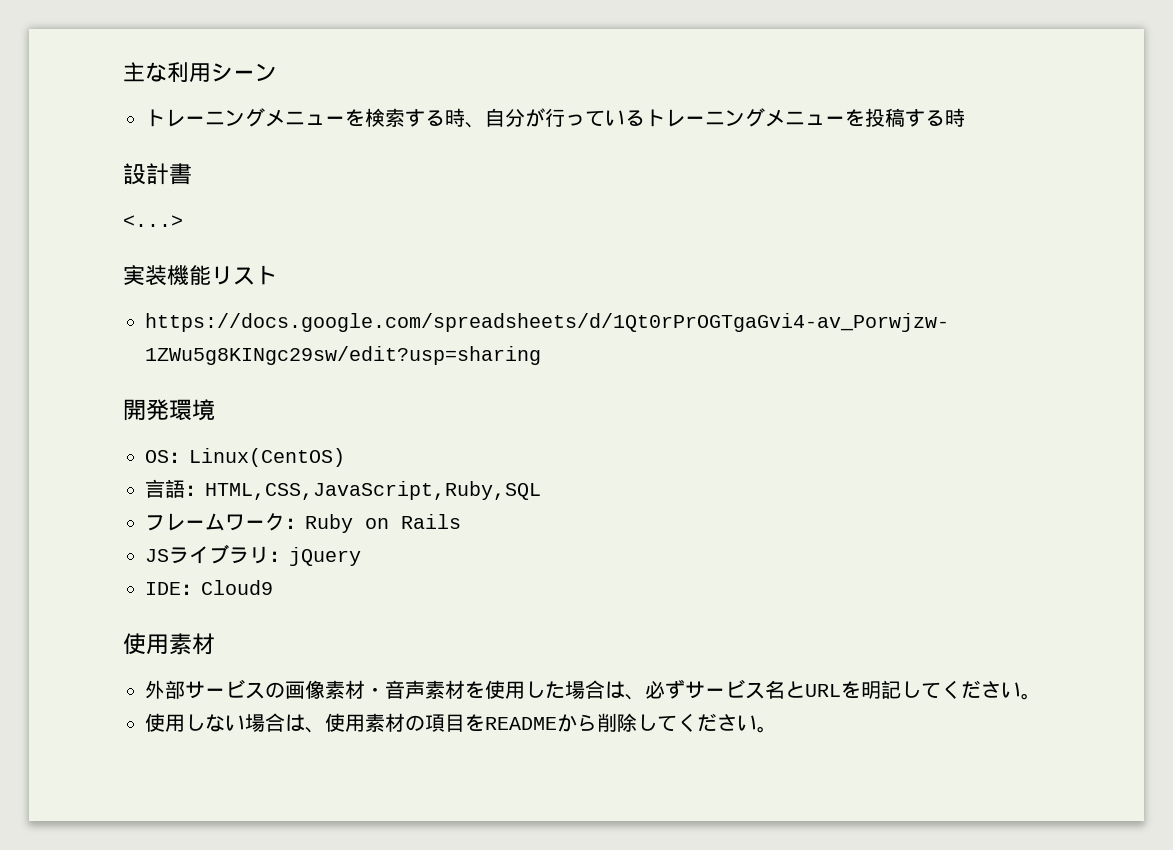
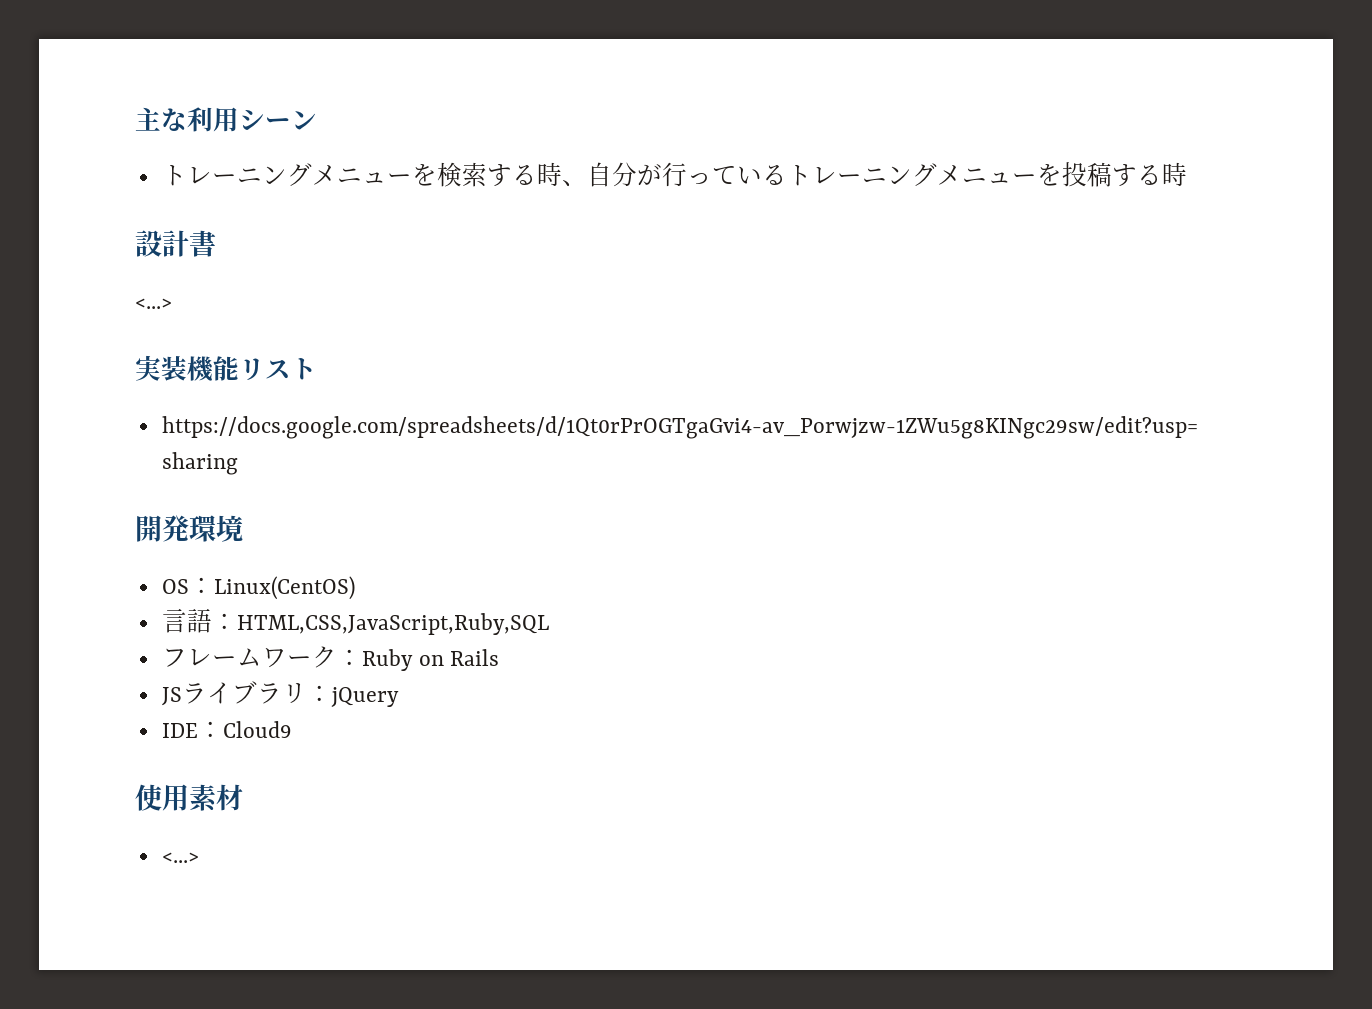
  IDE：Cloud9
  使用素材
- 外部サービスの画像素材・音声素材を使用した場合は、必ずサービス名とURLを明記してください。
- 使用しない場合は、使用素材の項目をREADMEから削除してください。
+ <...>

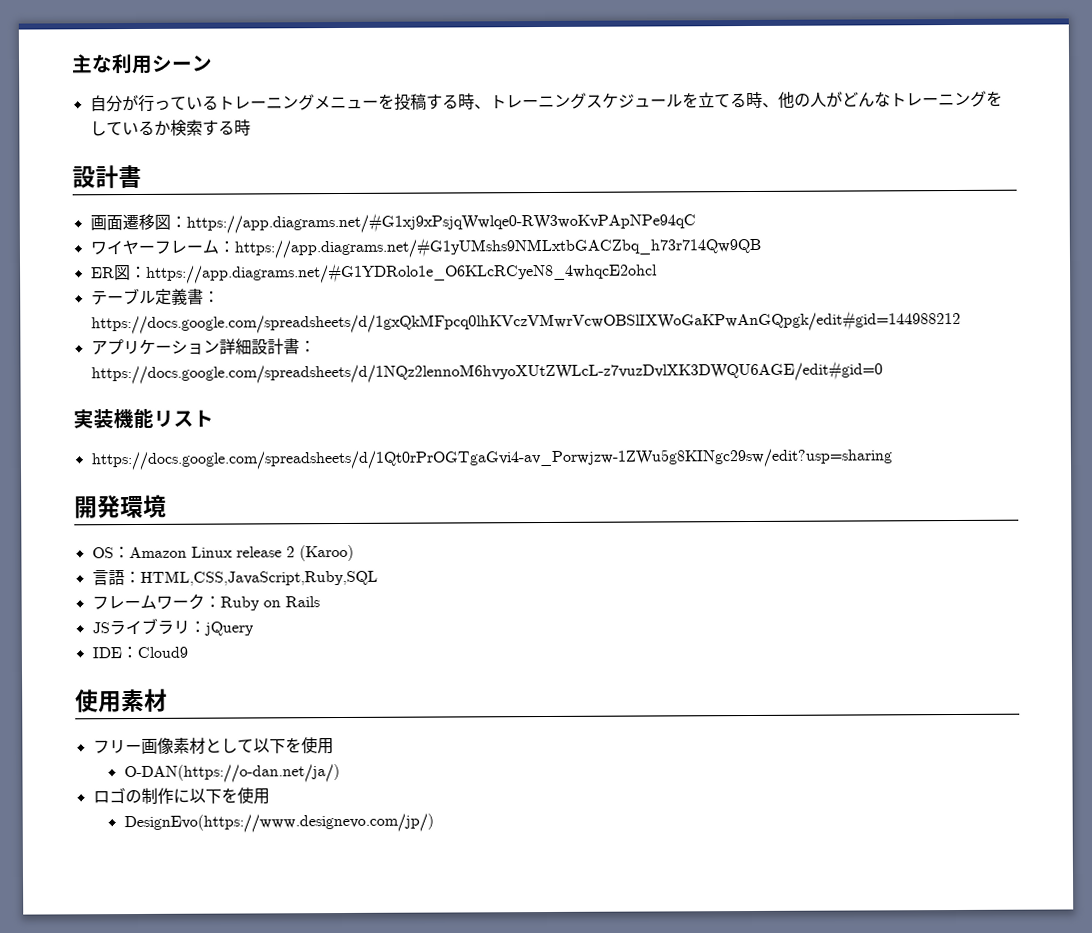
- トレーニングメニューを検索する時、自分が行っているトレーニングメニューを投稿する時
+ 自分が行っているトレーニングメニューを投稿する時、トレーニングスケジュールを立てる時、他の人がどんなトレーニングをしているか検索する時
  設計書
- <...>
+ 画面遷移図：https://app.diagrams.net/#G1xj9xPsjqWwlqe0-RW3woKvPApNPe94qC
+ ワイヤーフレーム：https://app.diagrams.net/#G1yUMshs9NMLxtbGACZbq_h73r714Qw9QB
+ ER図：https://app.diagrams.net/#G1YDRolo1e_O6KLcRCyeN8_4whqcE2ohcl
+ テーブル定義書：https://docs.google.com/spreadsheets/d/1gxQkMFpcq0lhKVczVMwrVcwOBSlIXWoGaKPwAnGQpgk/edit#gid=144988212
+ アプリケーション詳細設計書：https://docs.google.com/spreadsheets/d/1NQz2lennoM6hvyoXUtZWLcL-z7vuzDvlXK3DWQU6AGE/edit#gid=0
- OS：Linux(CentOS)
+ OS：Amazon Linux release 2 (Karoo)
  使用素材
- <...>
+ フリー画像素材として以下を使用
+ O-DAN(https://o-dan.net/ja/)
+ ロゴの制作に以下を使用
+ DesignEvo(https://www.designevo.com/jp/)

